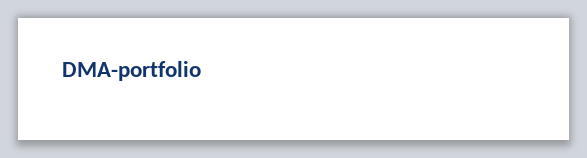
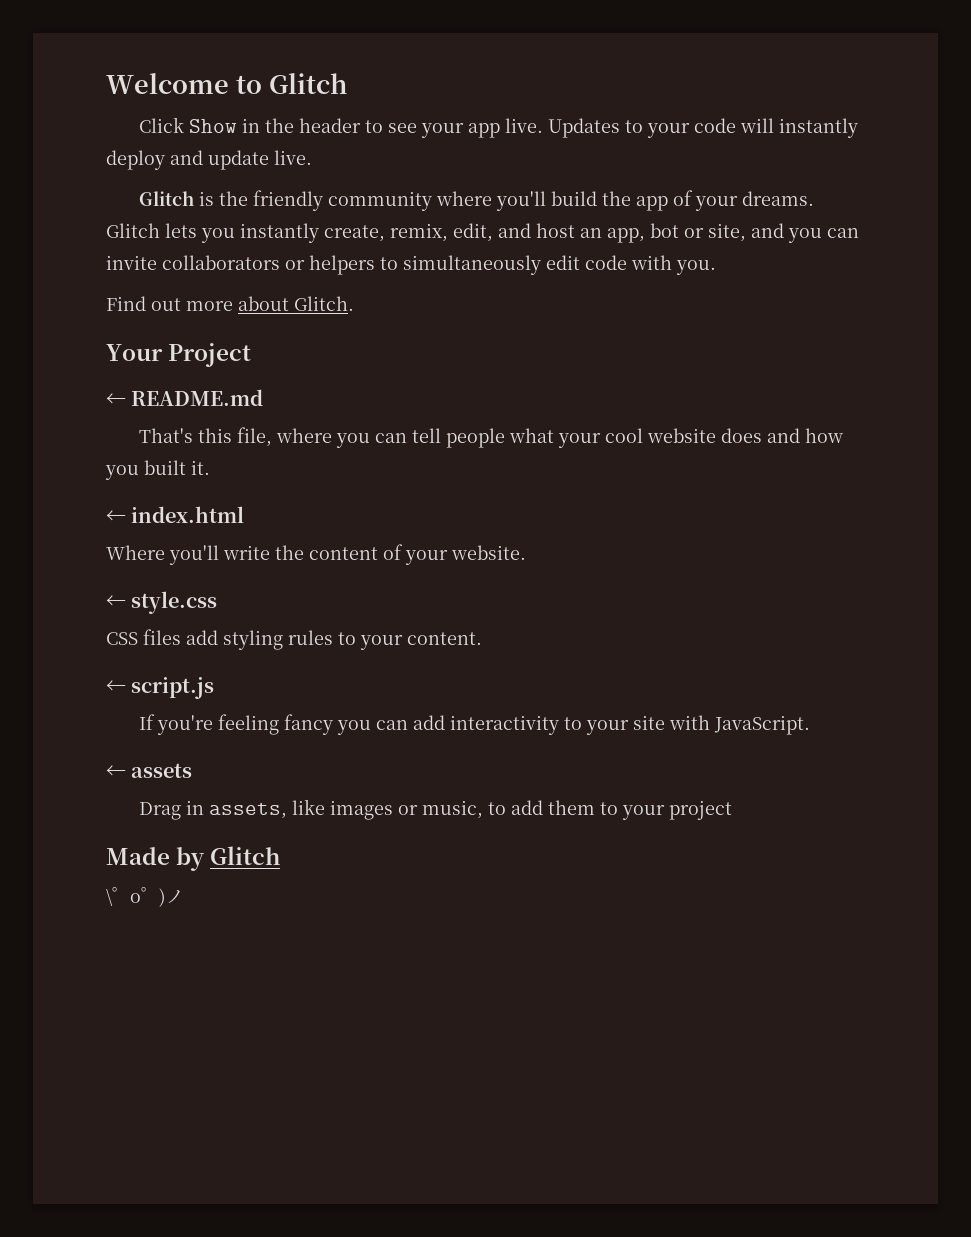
- DMA-portfolio
+ Welcome to Glitch
+ Click Show in the header to see your app live. Updates to your code will instantly deploy and update live.
+ Glitch is the friendly community where you'll build the app of your dreams. Glitch lets you instantly create, remix, edit, and host an app, bot or site, and you can invite collaborators or helpers to simultaneously edit code with you.
+ Find out more about Glitch.
+ Your Project
+ ← README.md
+ That's this file, where you can tell people what your cool website does and how you built it.
+ ← index.html
+ Where you'll write the content of your website.
+ ← style.css
+ CSS files add styling rules to your content.
+ ← script.js
+ If you're feeling fancy you can add interactivity to your site with JavaScript.
+ ← assets
+ Drag in assets, like images or music, to add them to your project
+ Made by Glitch
+ \゜o゜)ノ

